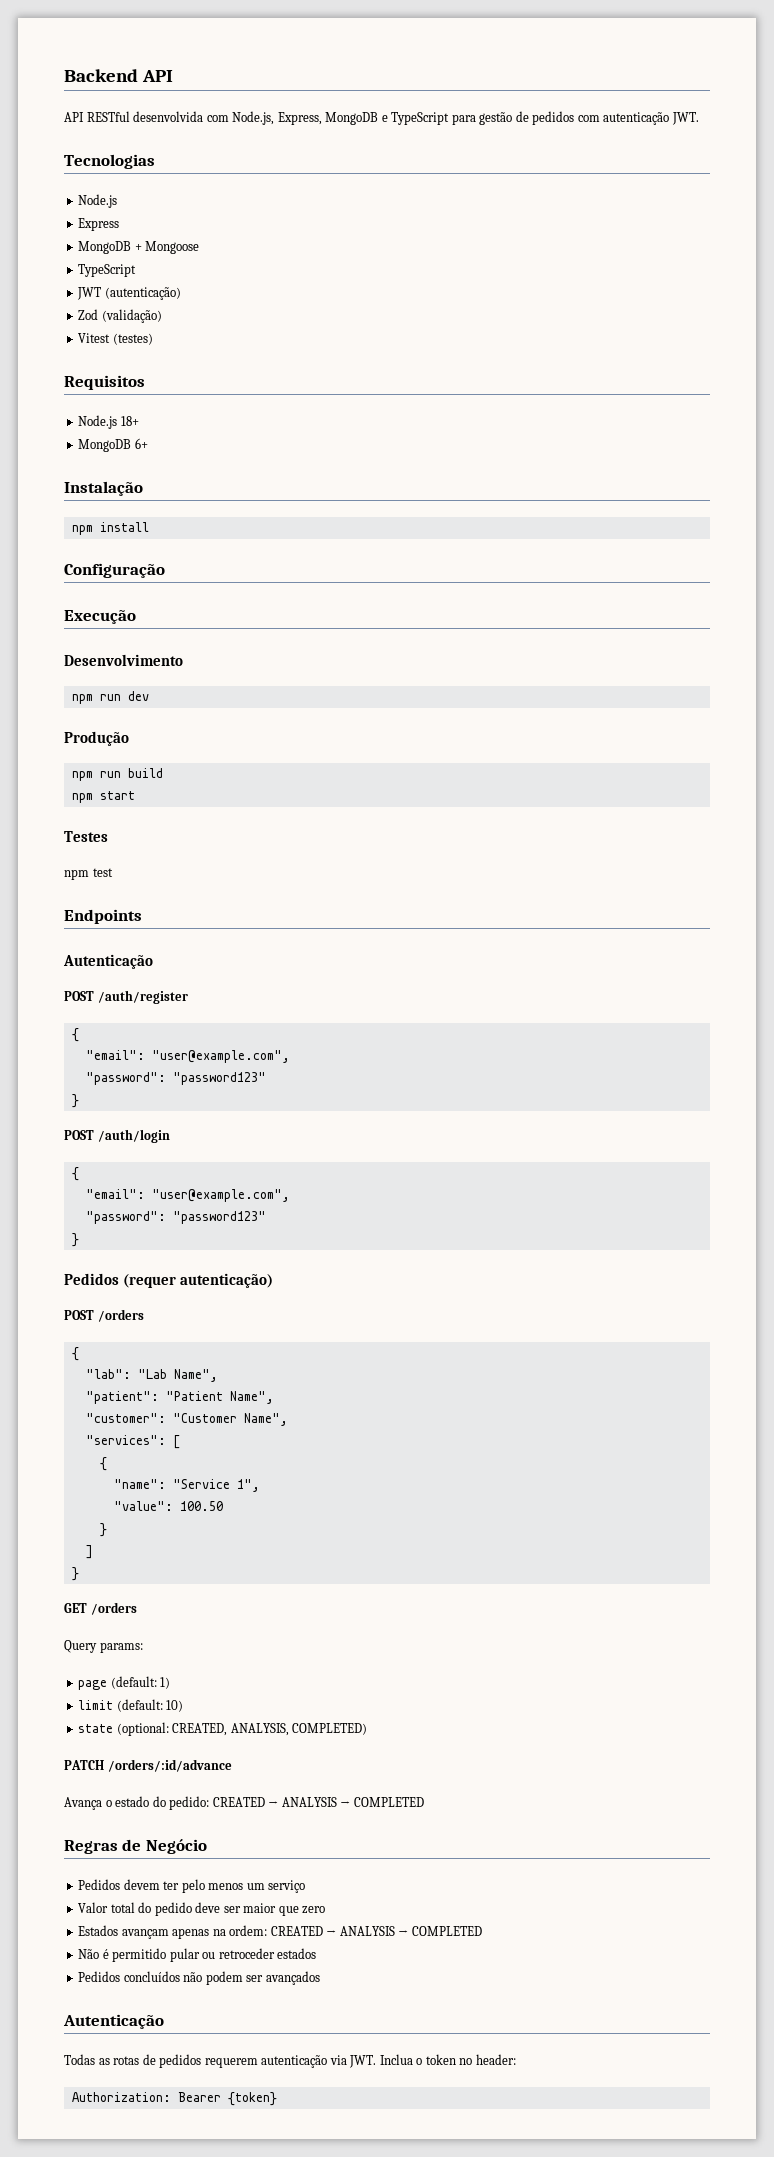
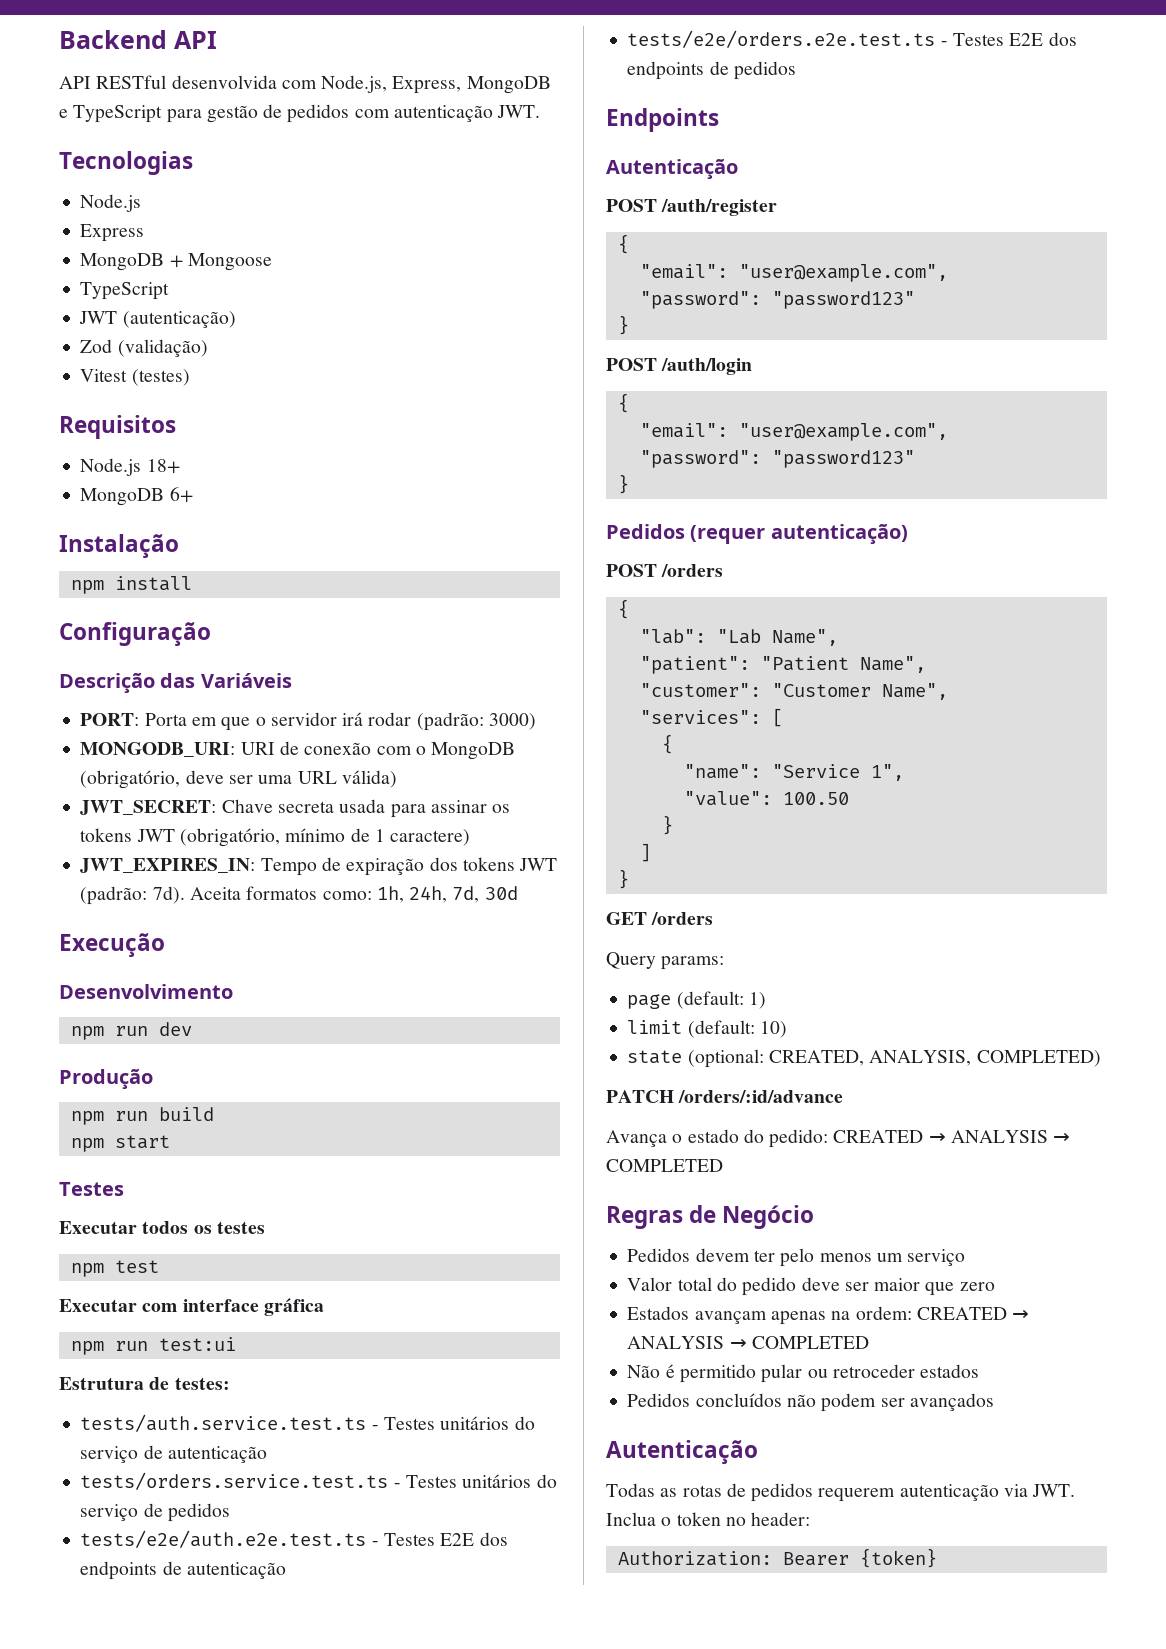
+ Descrição das Variáveis
+ PORT: Porta em que o servidor irá rodar (padrão: 3000)
+ MONGODB_URI: URI de conexão com o MongoDB (obrigatório, deve ser uma URL válida)
+ JWT_SECRET: Chave secreta usada para assinar os tokens JWT (obrigatório, mínimo de 1 caractere)
+ JWT_EXPIRES_IN: Tempo de expiração dos tokens JWT (padrão: 7d). Aceita formatos como: 1h, 24h, 7d, 30d
+ Executar todos os testes
  npm test
+ Executar com interface gráfica
+ npm run test:ui
+ Estrutura de testes:
+ tests/auth.service.test.ts - Testes unitários do serviço de autenticação
+ tests/orders.service.test.ts - Testes unitários do serviço de pedidos
+ tests/e2e/auth.e2e.test.ts - Testes E2E dos endpoints de autenticação
+ tests/e2e/orders.e2e.test.ts - Testes E2E dos endpoints de pedidos

